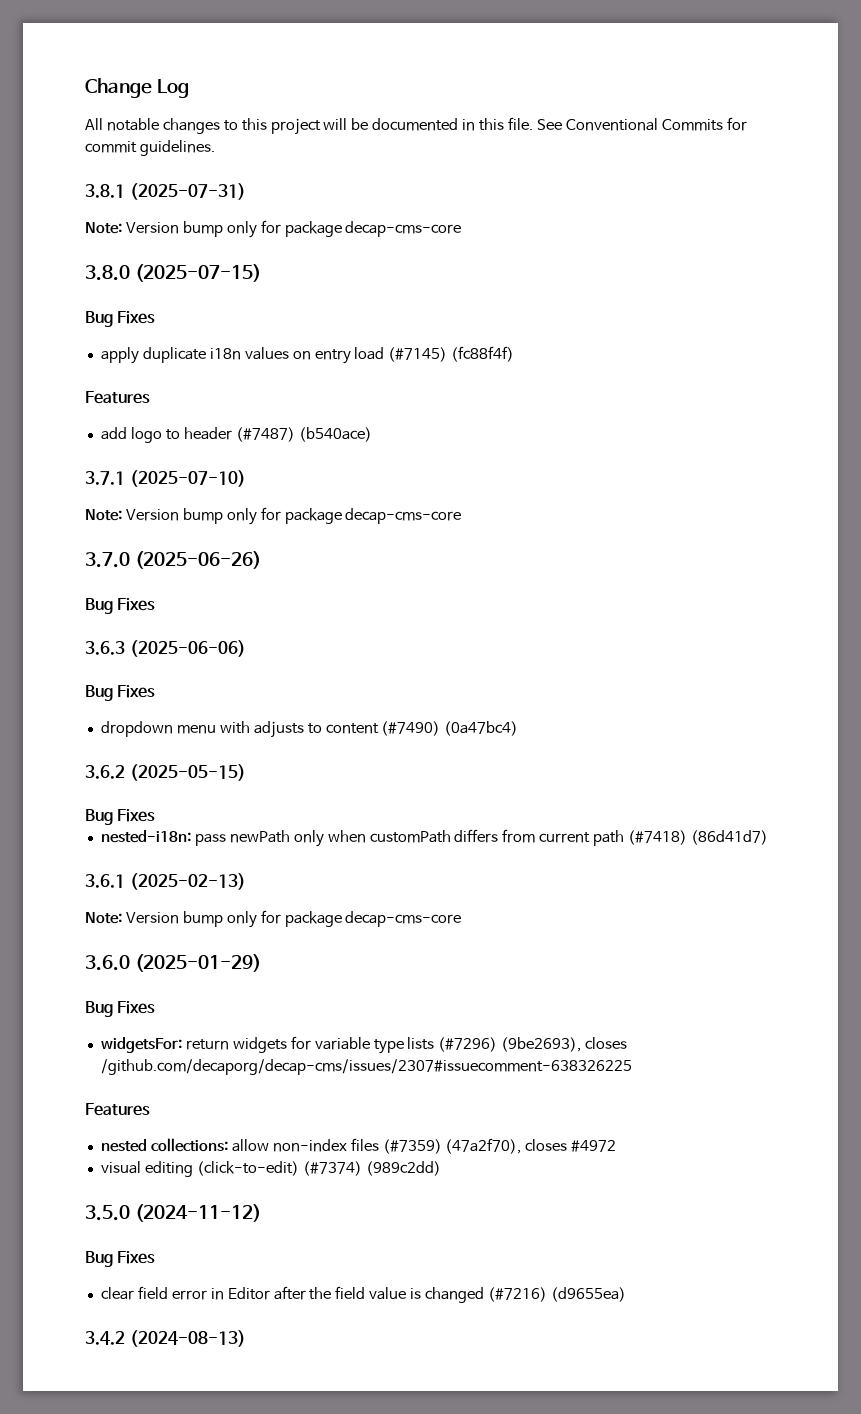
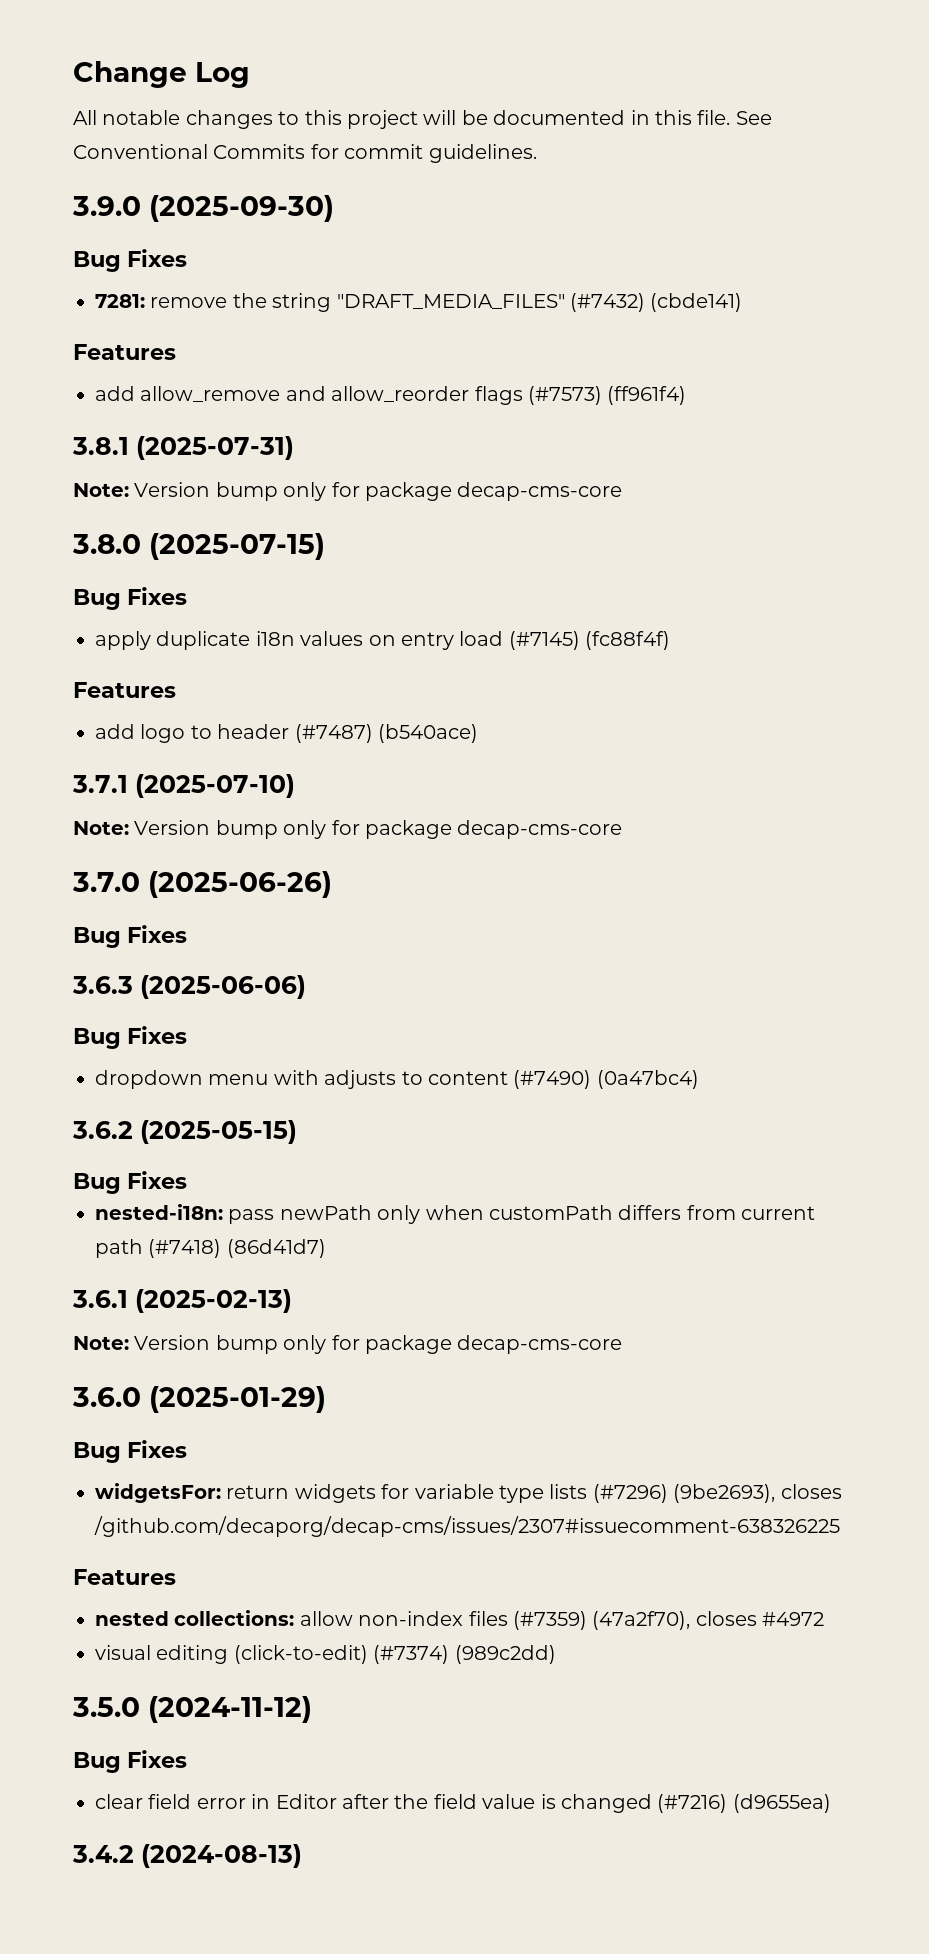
+ 3.9.0 (2025-09-30)
+ Bug Fixes
+ 7281: remove the string "DRAFT_MEDIA_FILES" (#7432) (cbde141)
+ Features
+ add allow_remove and allow_reorder flags (#7573) (ff961f4)

